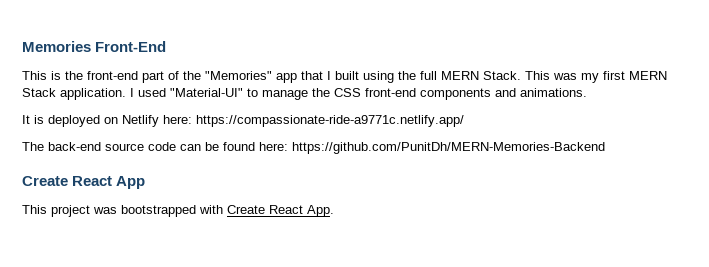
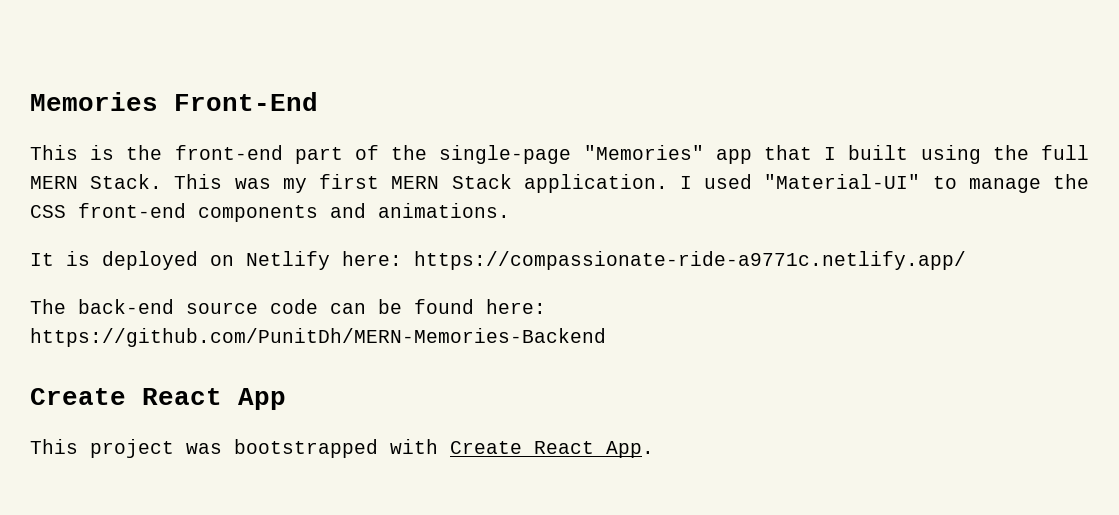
- This is the front-end part of the "Memories" app that I built using the full MERN Stack.
+ This is the front-end part of the single-page "Memories" app that I built using the full MERN Stack.

